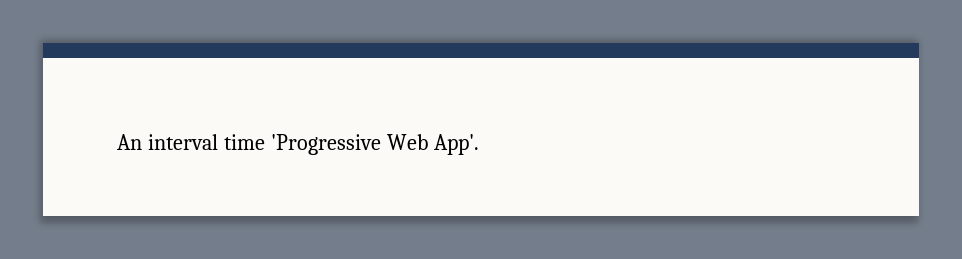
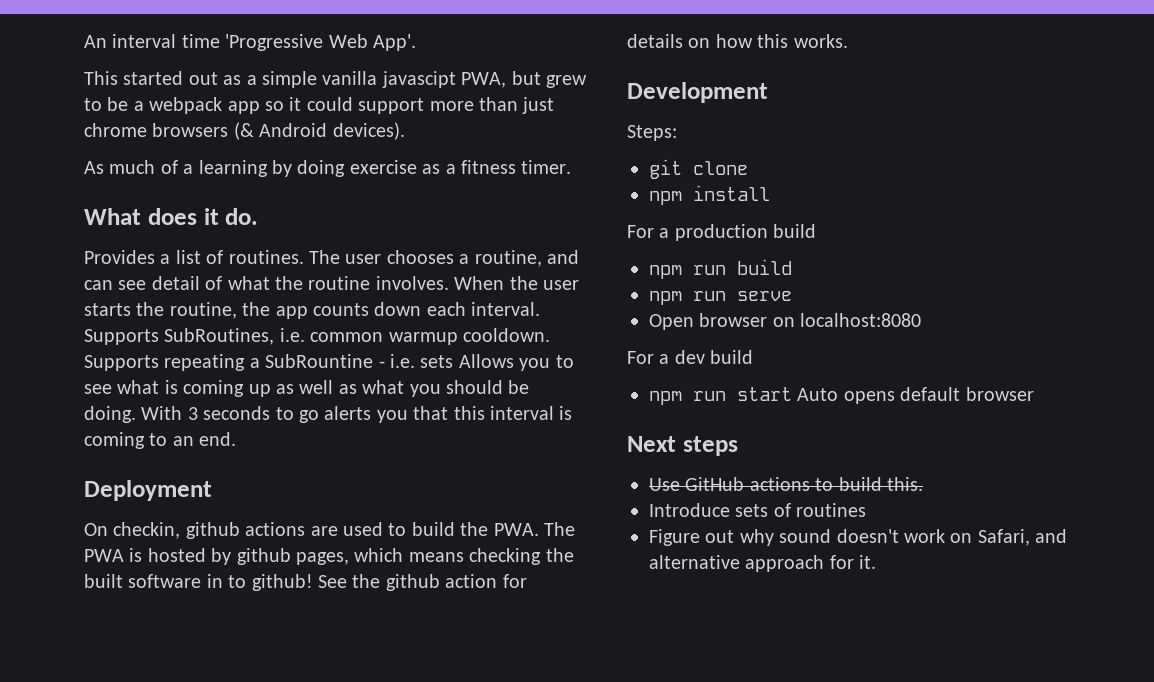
+ This started out as a simple vanilla javascipt PWA, but grew to be a webpack app so it could support more than just chrome browsers (& Android devices).
+ As much of a learning by doing exercise as a fitness timer.
+ What does it do.
+ Provides a list of routines. The user chooses a routine, and can see detail of what the routine involves. When the user starts the routine, the app counts down each interval. Supports SubRoutines, i.e. common warmup cooldown. Supports repeating a SubRountine - i.e. sets Allows you to see what is coming up as well as what you should be doing. With 3 seconds to go alerts you that this interval is coming to an end.
+ Deployment
+ On checkin, github actions are used to build the PWA. The PWA is hosted by github pages, which means checking the built software in to github! See the github action for details on how this works.
+ Development
+ Steps:
+ git clone
+ npm install
+ For a production build
+ npm run build
+ npm run serve
+ Open browser on localhost:8080
+ For a dev build
+ npm run start Auto opens default browser
+ Next steps
+ Use GitHub actions to build this.
+ Introduce sets of routines
+ Figure out why sound doesn't work on Safari, and alternative approach for it.

